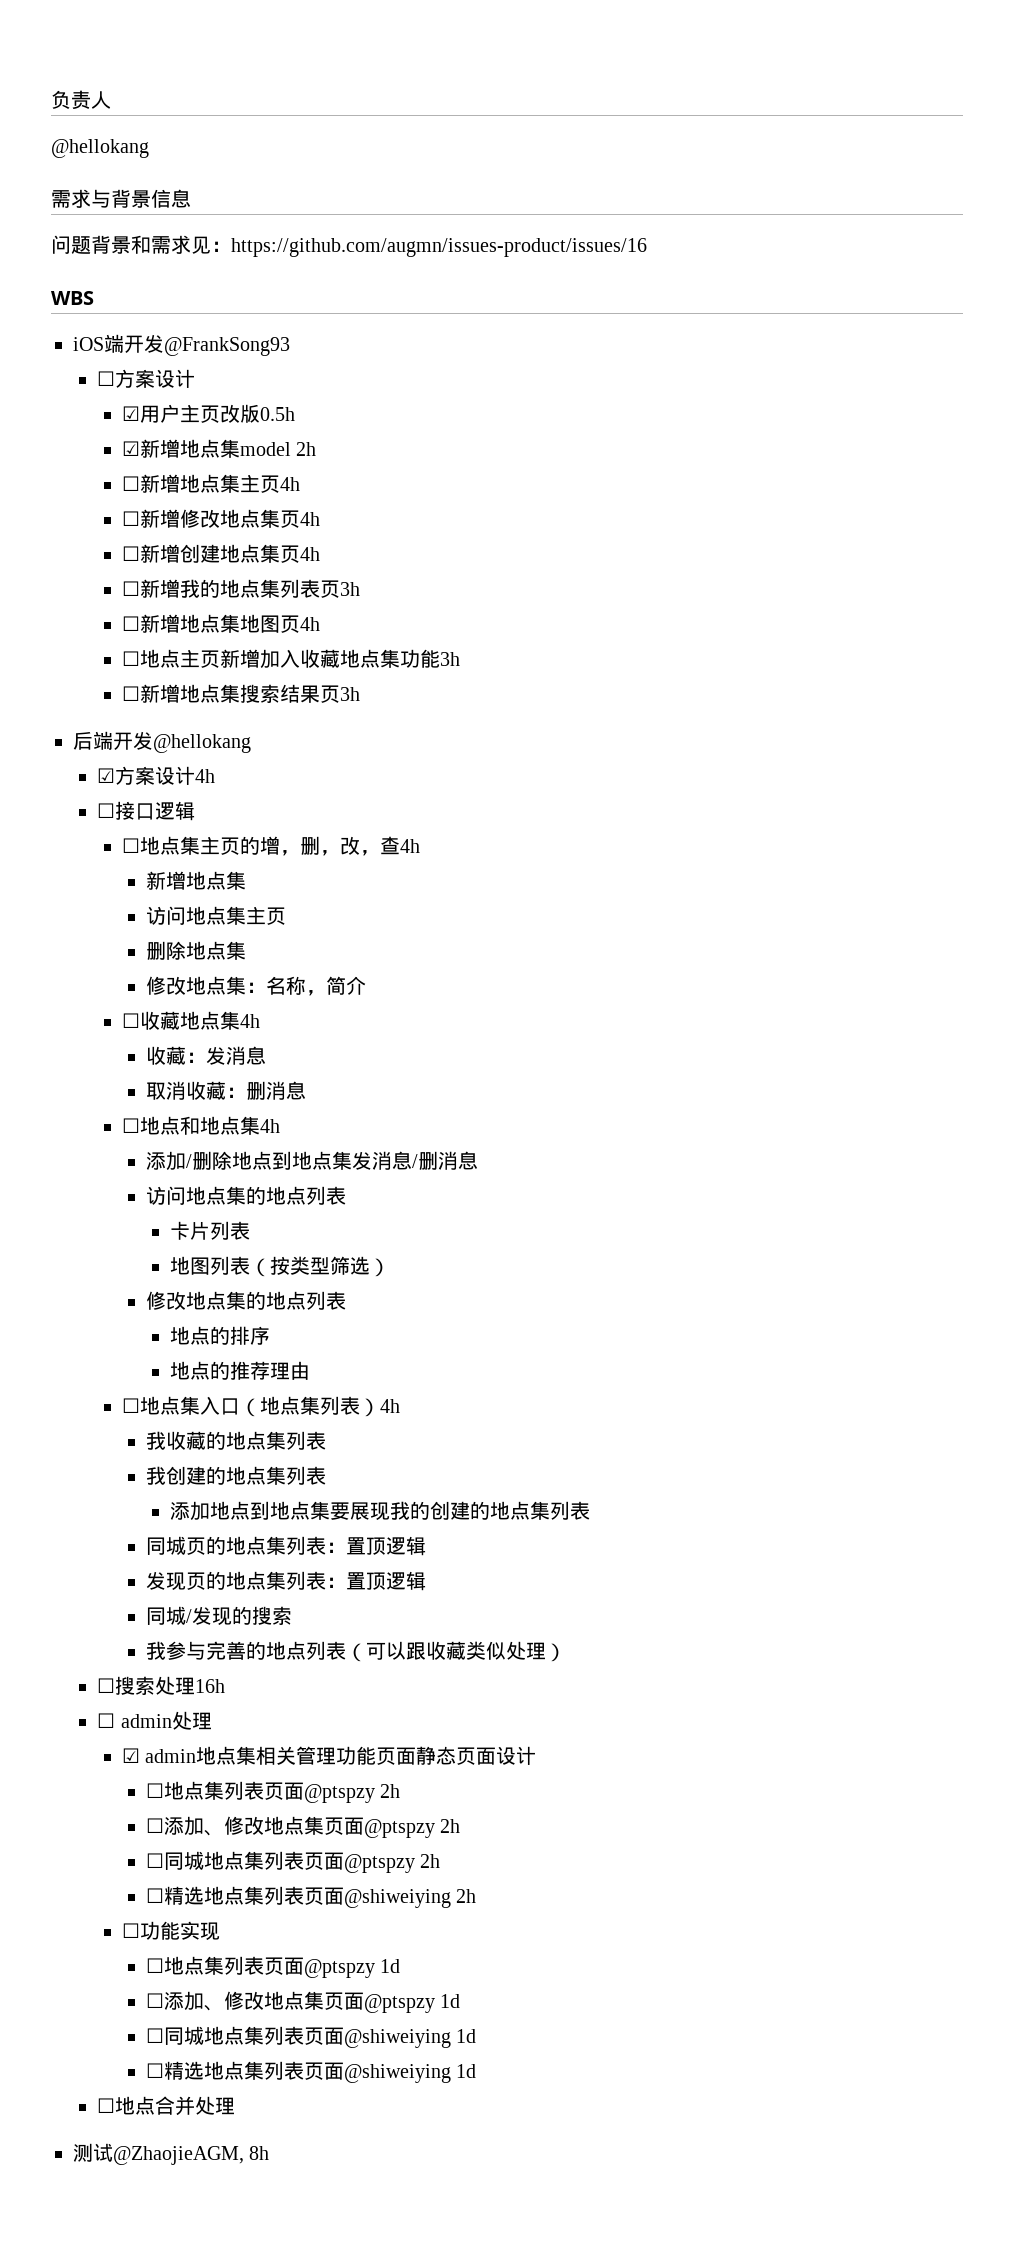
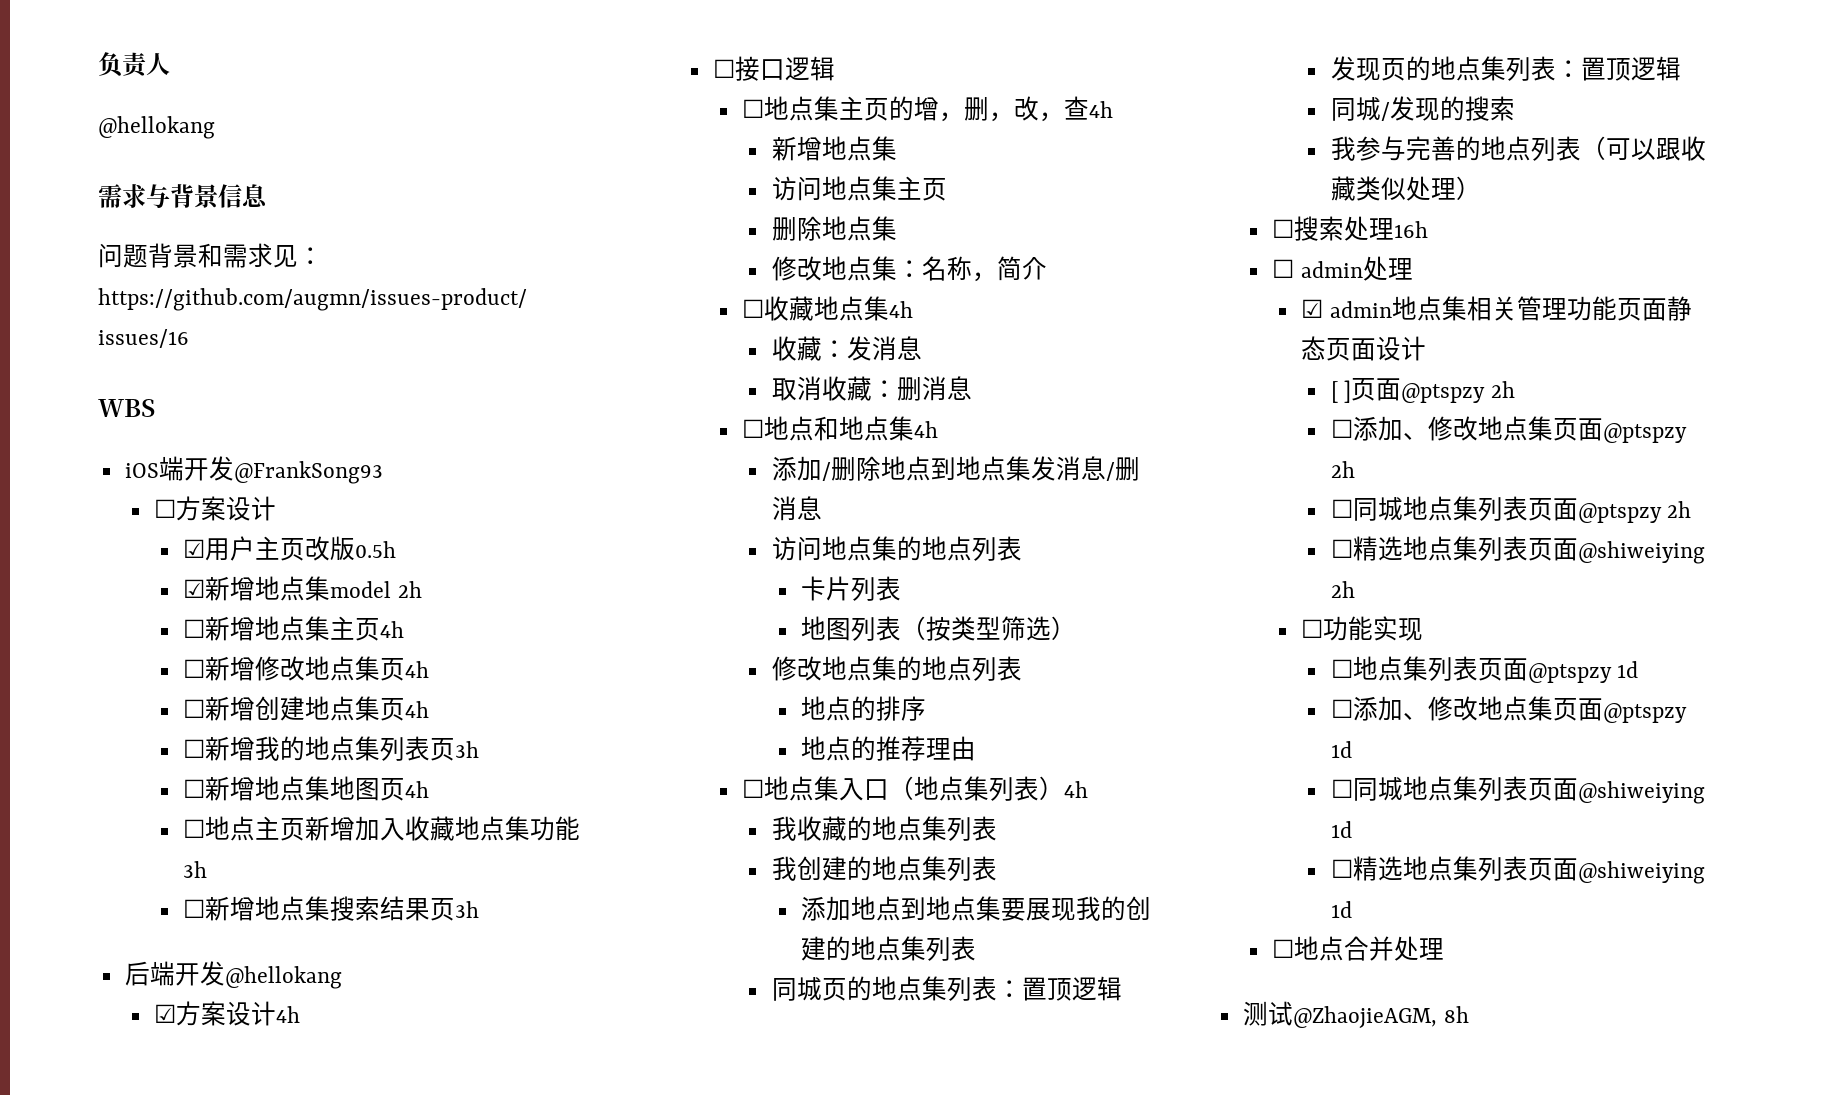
- ☐地点集列表页面@ptspzy 2h
+ [ ]页面@ptspzy 2h

